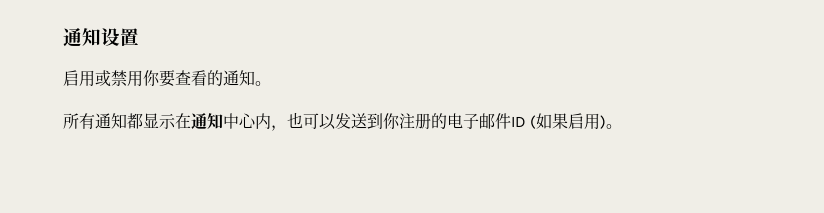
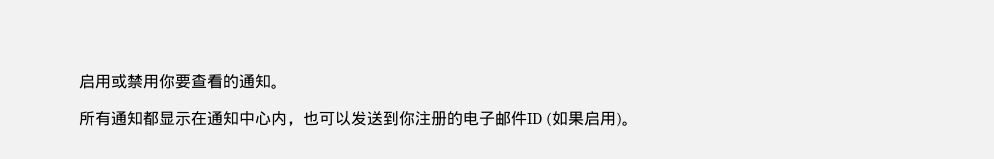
- 通知设置

